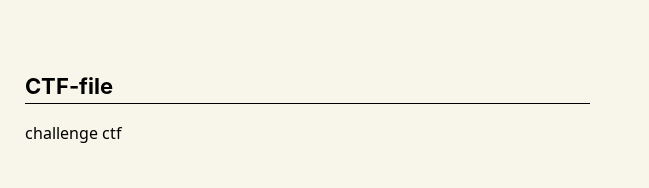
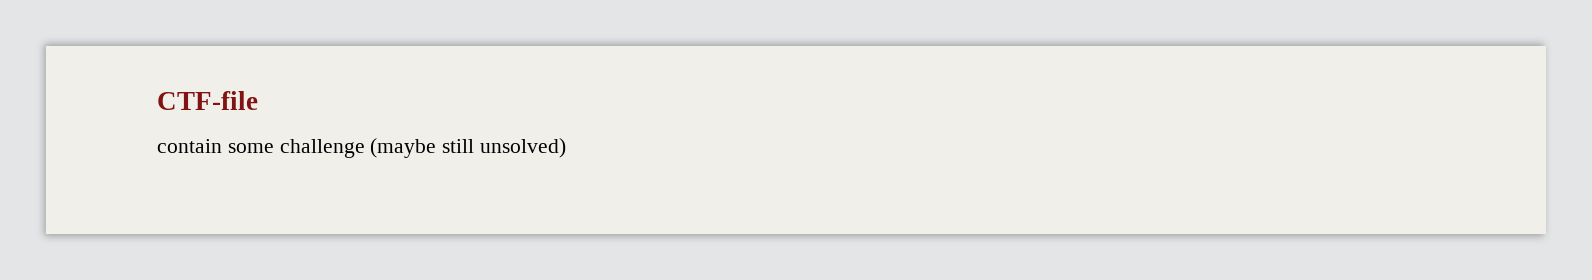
- challenge ctf
+ contain some challenge (maybe still unsolved)

